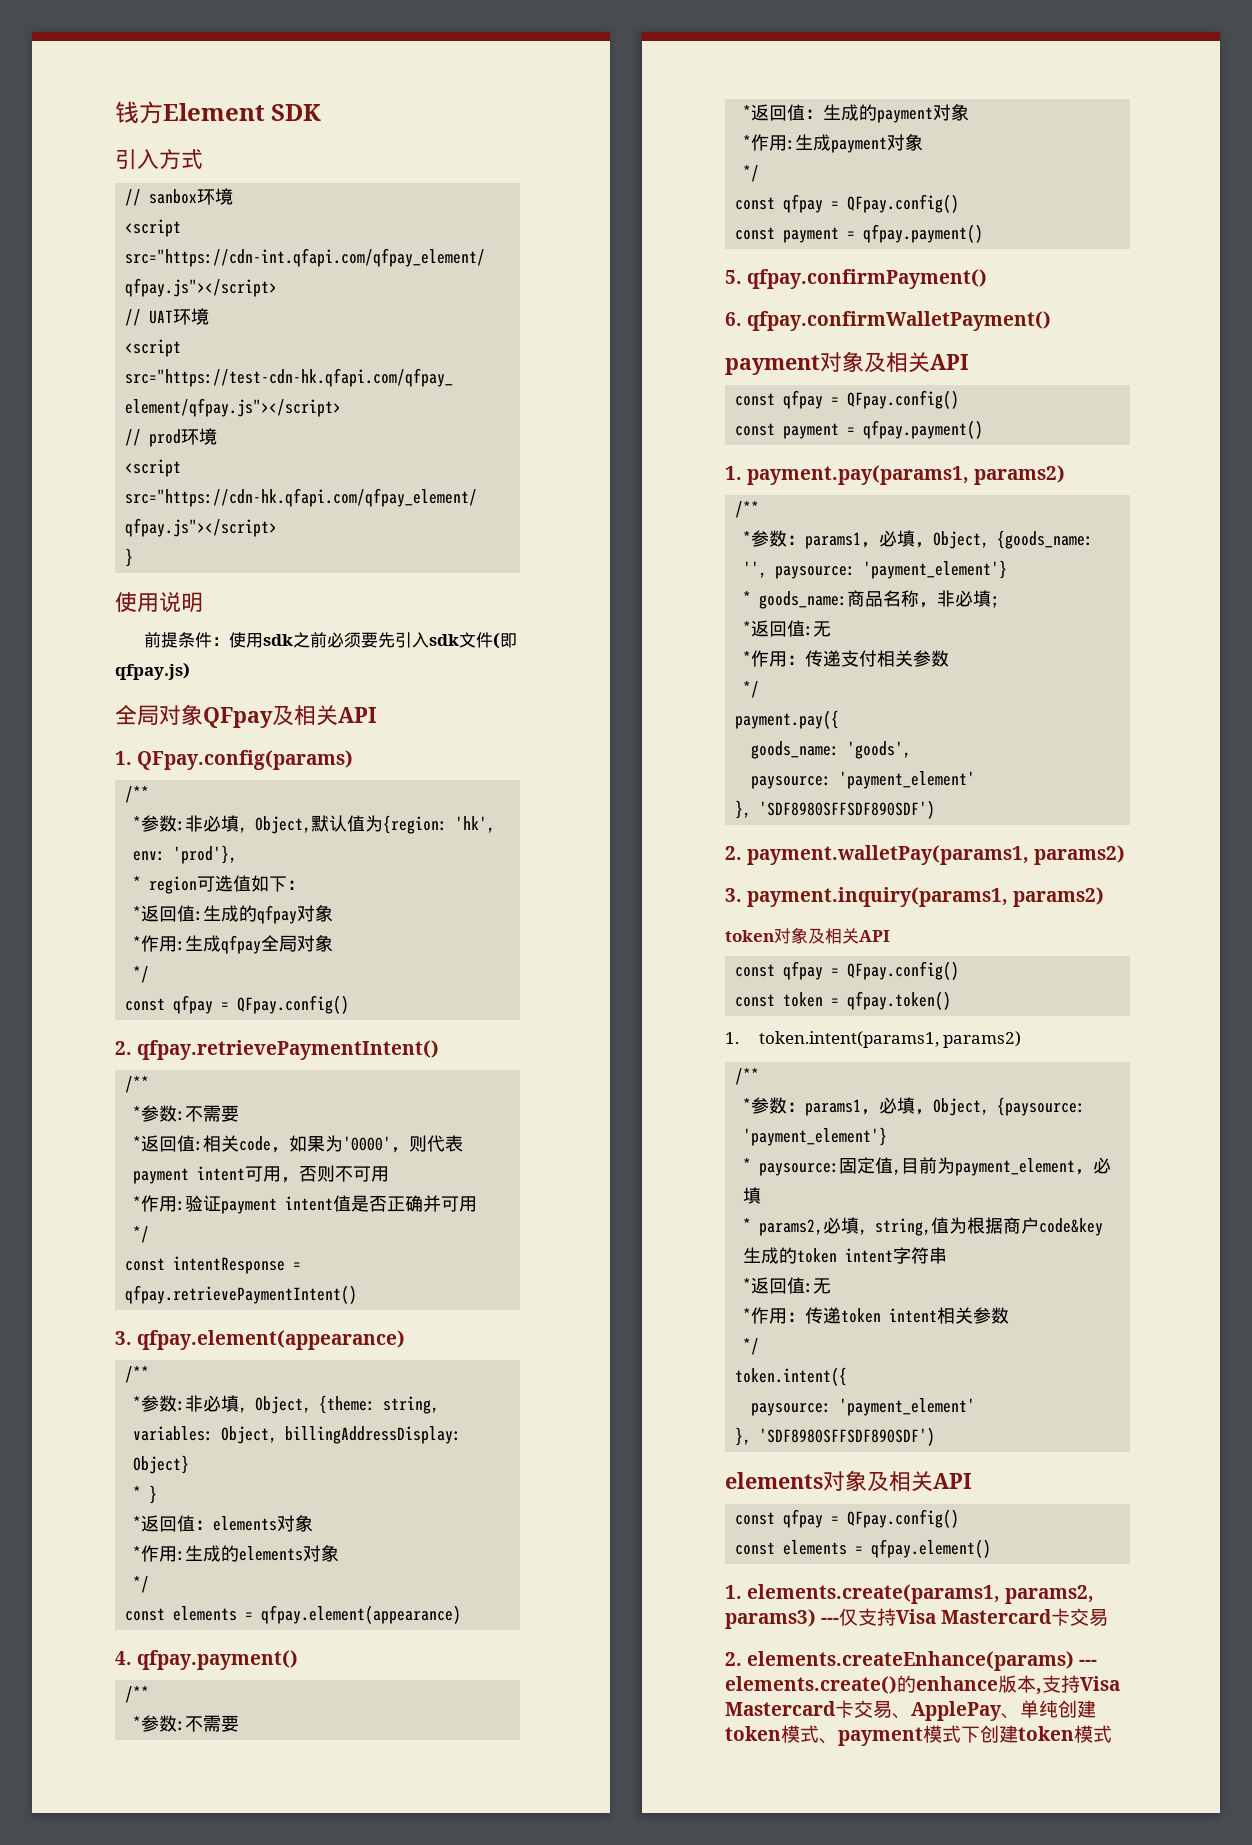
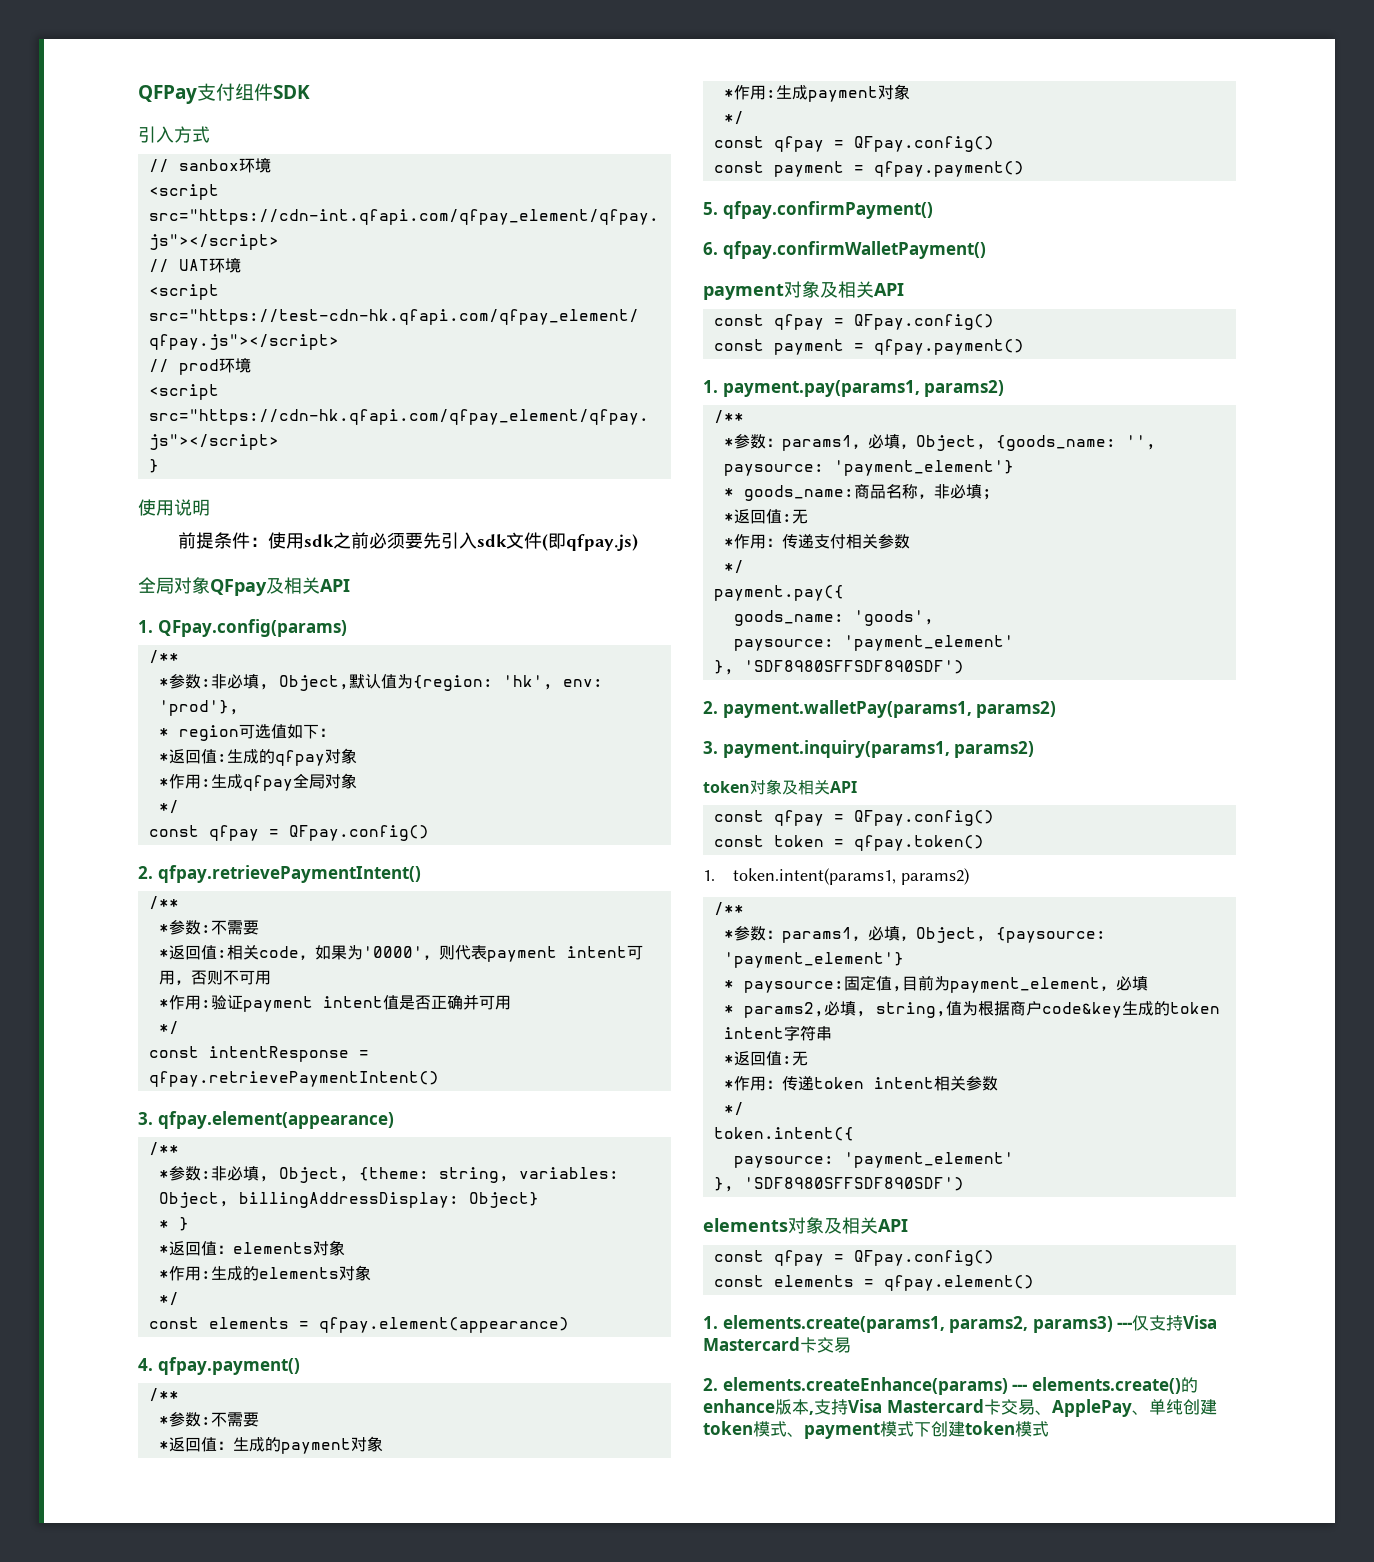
- 钱方Element SDK
+ QFPay支付组件SDK

